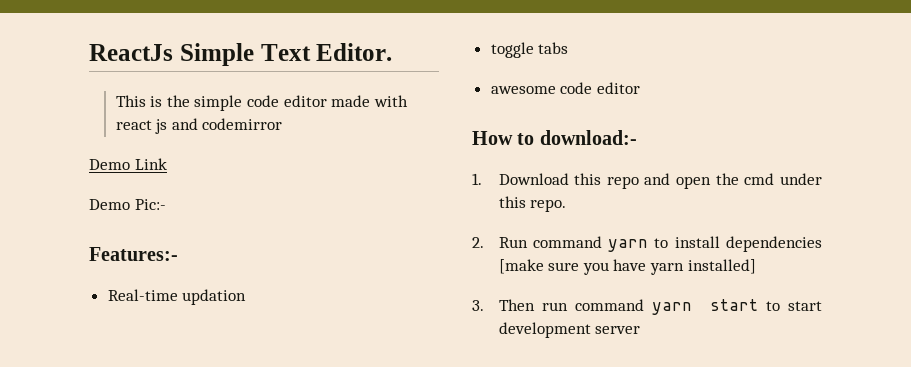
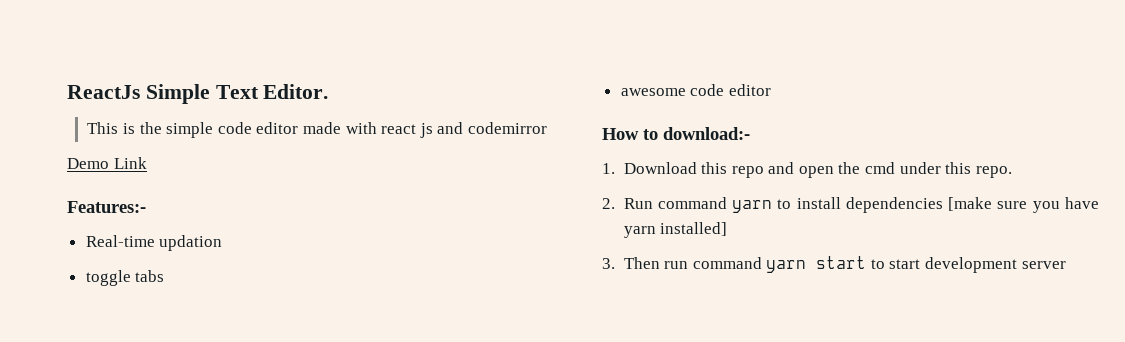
- Demo Pic:-

